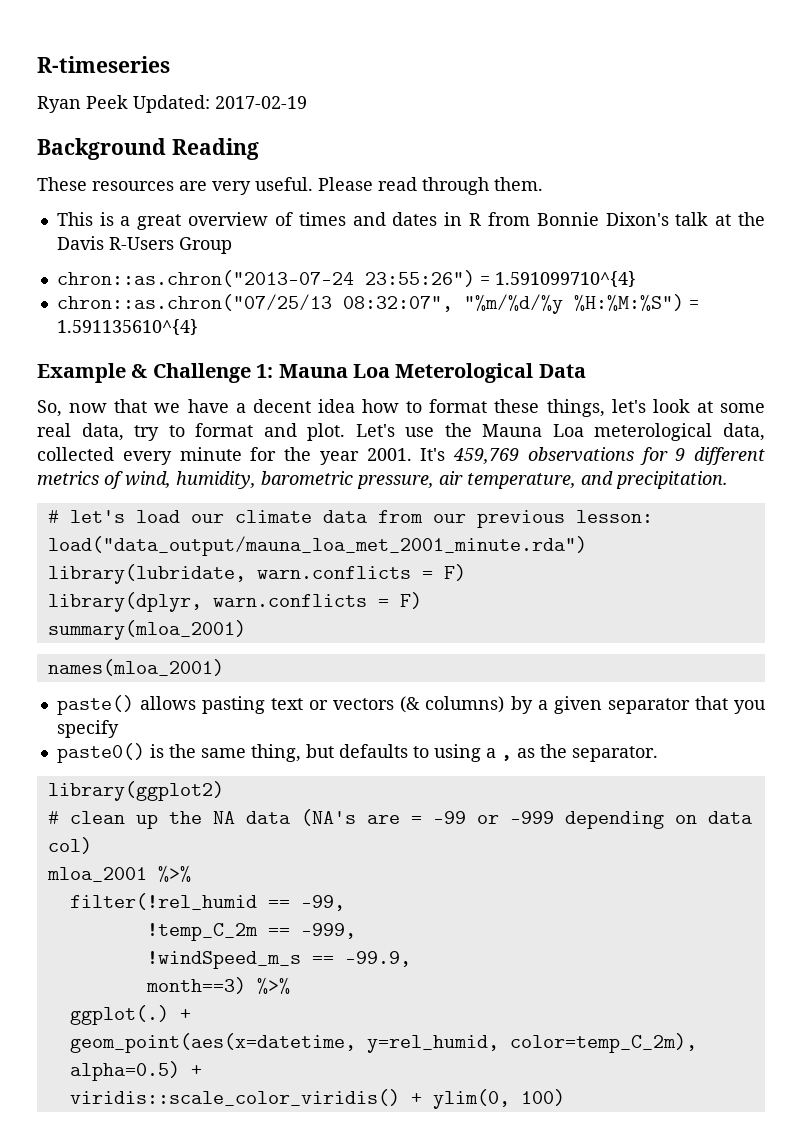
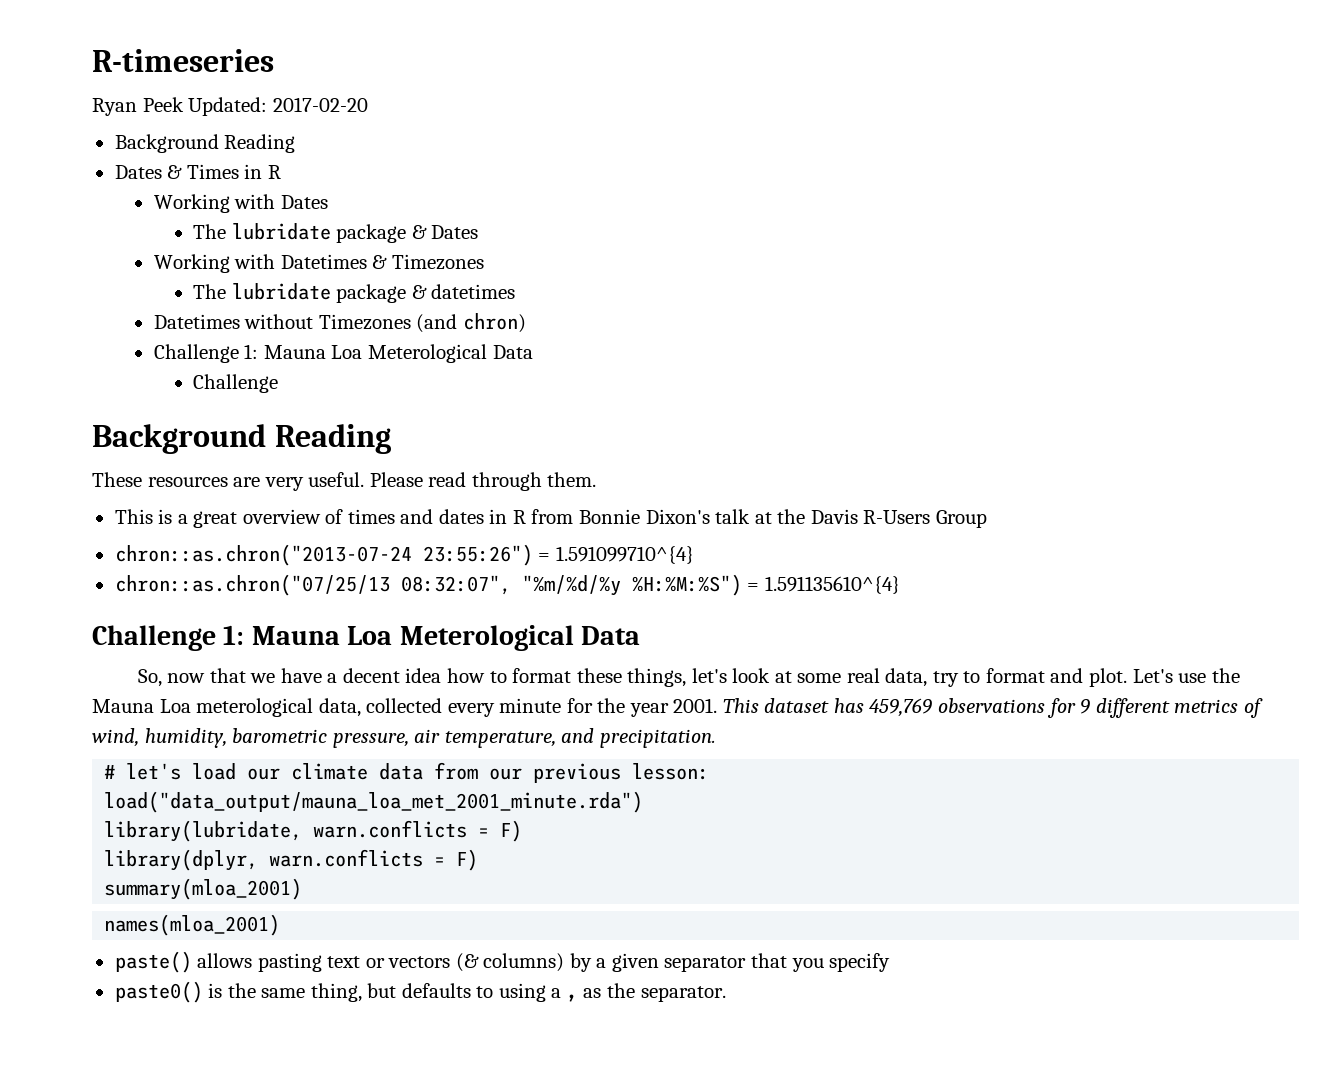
- Ryan Peek Updated: 2017-02-19
+ Ryan Peek Updated: 2017-02-20
+ Background Reading
+ Dates & Times in R
+ Working with Dates
+ The lubridate package & Dates
+ Working with Datetimes & Timezones
+ The lubridate package & datetimes
+ Datetimes without Timezones (and chron)
+ Challenge 1: Mauna Loa Meterological Data
+ Challenge
  chron::as.chron("07/25/13 08:32:07", "%m/%d/%y %H:%M:%S") = 1.591135610^{4}
- Example & Challenge 1: Mauna Loa Meterological Data
+ Challenge 1: Mauna Loa Meterological Data
- It's 459,769 observations for 9 different metrics of wind, humidity, barometric pressure, air temperature, and precipitation.
+ This dataset has 459,769 observations for 9 different metrics of wind, humidity, barometric pressure, air temperature, and precipitation.
- library(ggplot2)
- # clean up the NA data (NA's are = -99 or -999 depending on data col)
- mloa_2001 %>%
- filter(!rel_humid == -99,
- !temp_C_2m == -999,
- !windSpeed_m_s == -99.9,
- month==3) %>%
- ggplot(.) +
- geom_point(aes(x=datetime, y=rel_humid, color=temp_C_2m), alpha=0.5) +
- viridis::scale_color_viridis() + ylim(0, 100)

